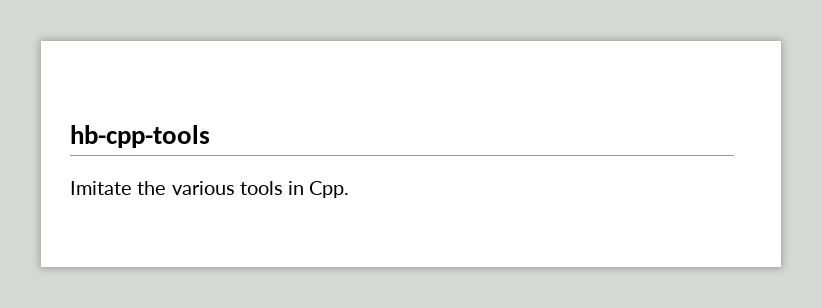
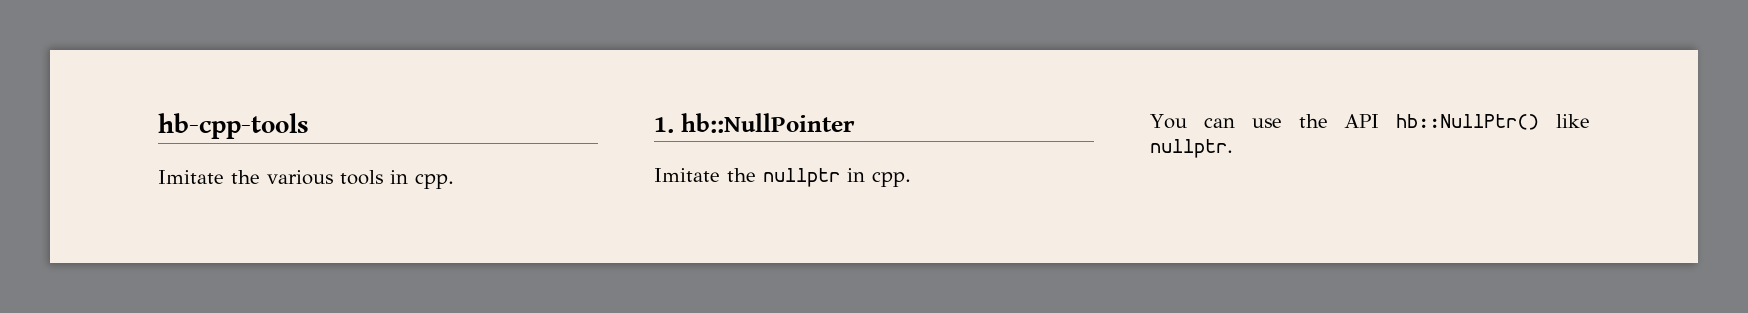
- Imitate the various tools in Cpp.
+ Imitate the various tools in cpp.
+ 1. hb::NullPointer
+ Imitate the nullptr in cpp.
+ You can use the API hb::NullPtr() like nullptr.

